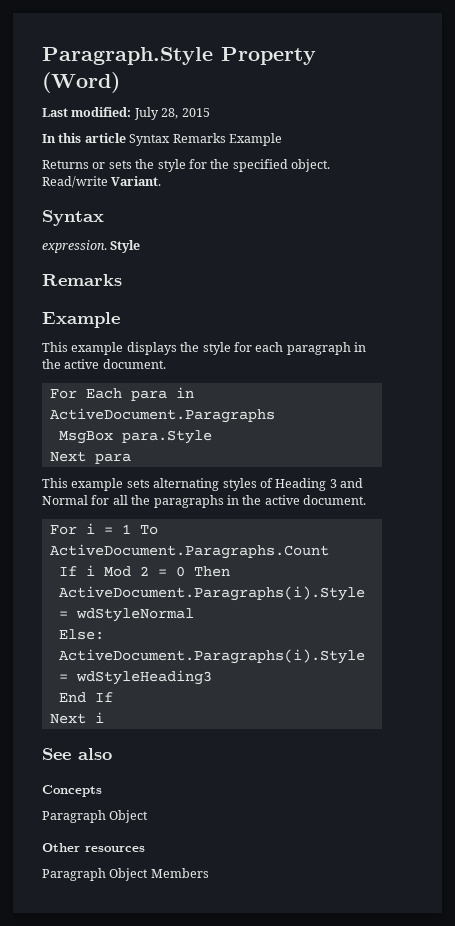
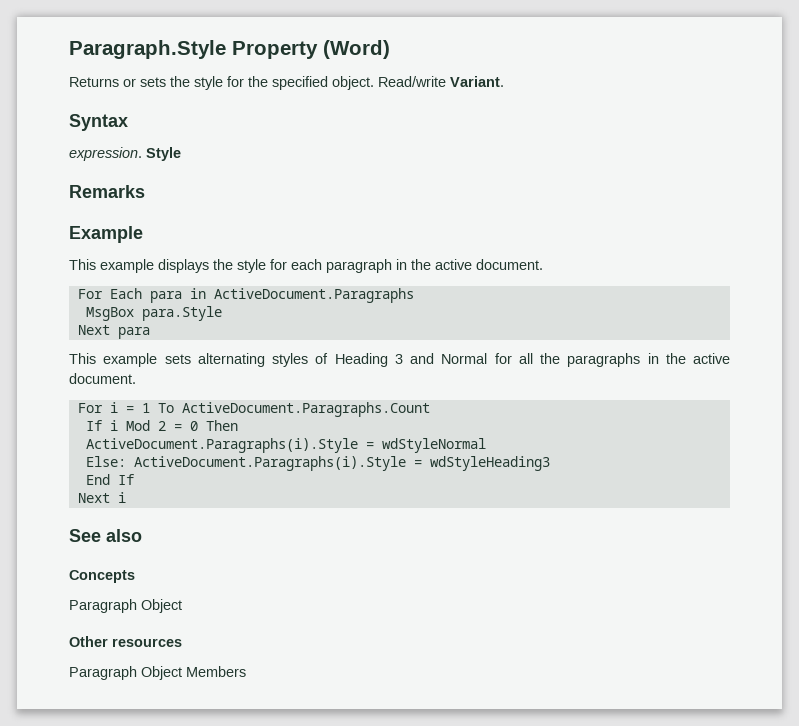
- Last modified: July 28, 2015
- In this article Syntax Remarks Example

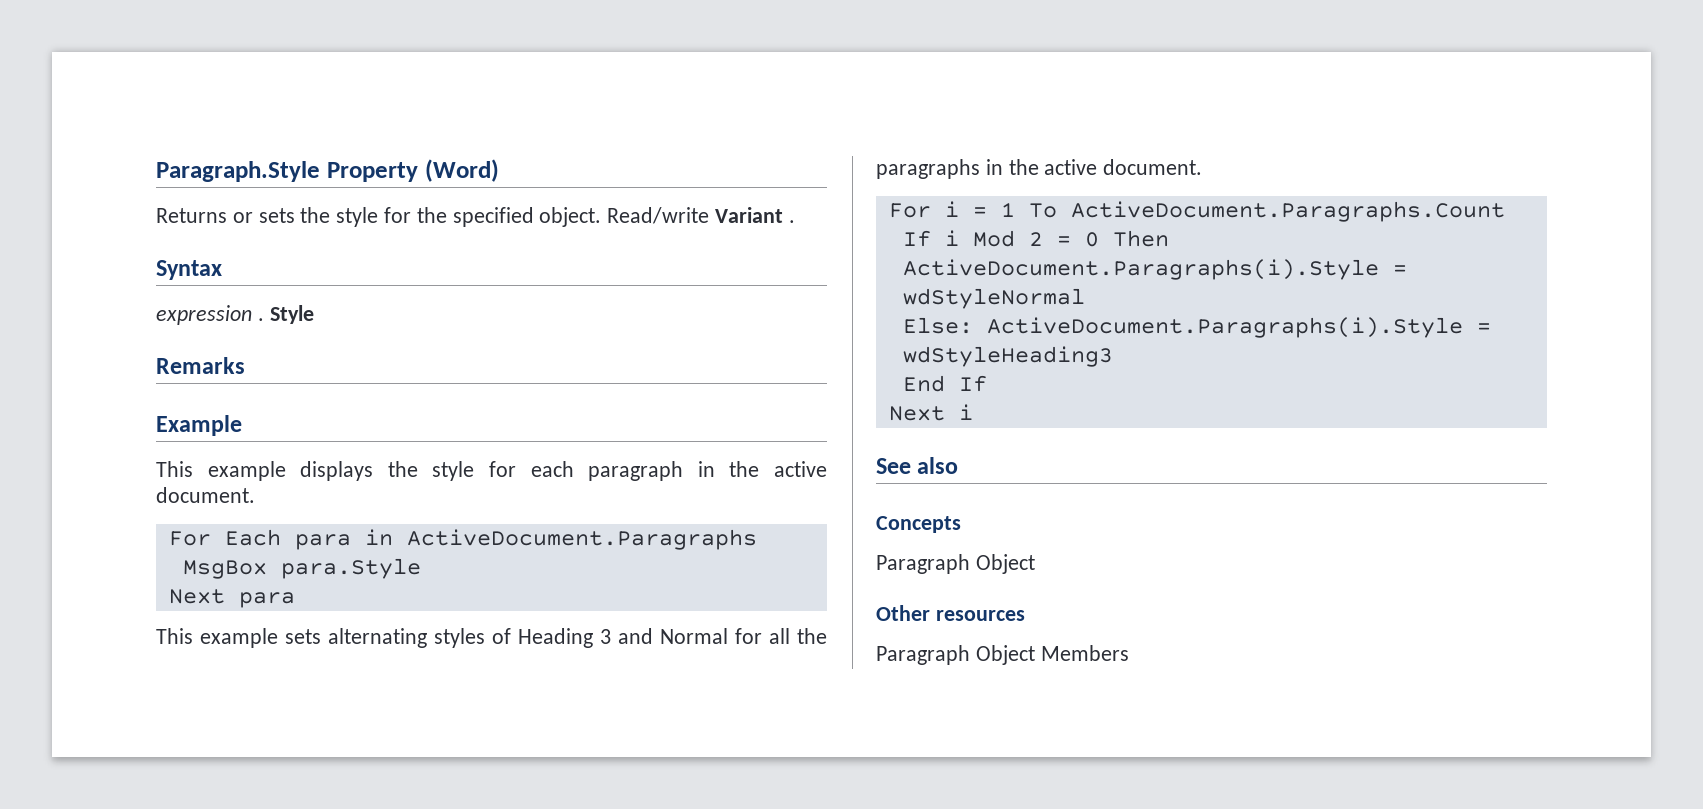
- Read/write Variant.
+ Read/write Variant .
- expression.
+ expression .

